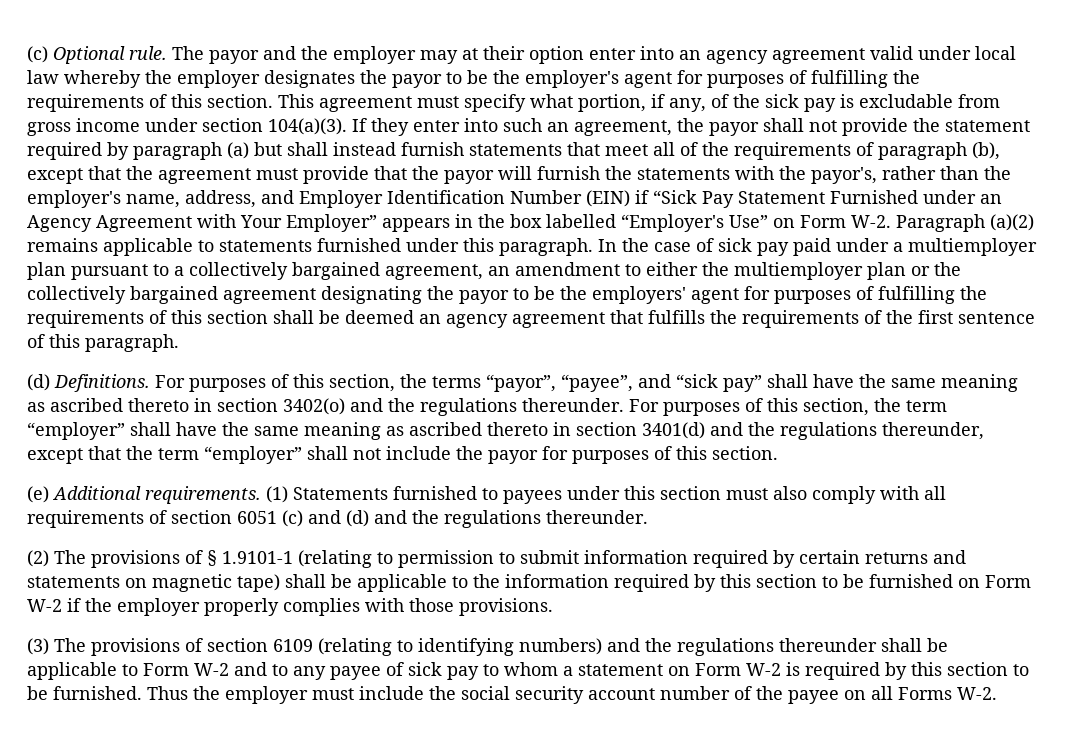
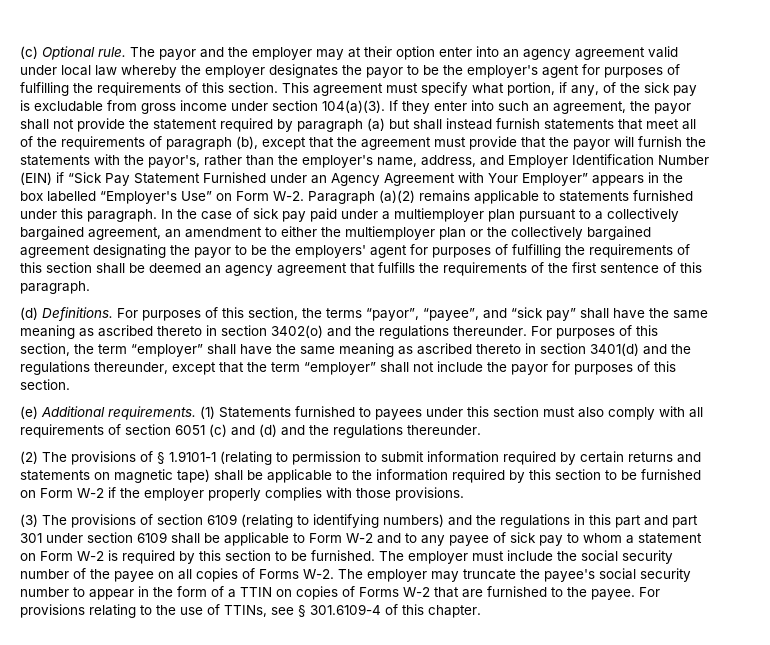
- (3) The provisions of section 6109 (relating to identifying numbers) and the regulations thereunder shall be applicable to Form W-2 and to any payee of sick pay to whom a statement on Form W-2 is required by this section to be furnished.
+ (3) The provisions of section 6109 (relating to identifying numbers) and the regulations in this part and part 301 under section 6109 shall be applicable to Form W-2 and to any payee of sick pay to whom a statement on Form W-2 is required by this section to be furnished.
- Thus the employer must include the social security account number of the payee on all Forms W-2.
+ The employer must include the social security number of the payee on all copies of Forms W-2. The employer may truncate the payee's social security number to appear in the form of a TTIN on copies of Forms W-2 that are furnished to the payee. For provisions relating to the use of TTINs, see § 301.6109-4 of this chapter.

